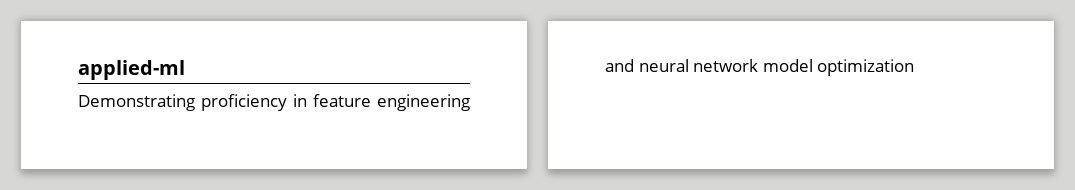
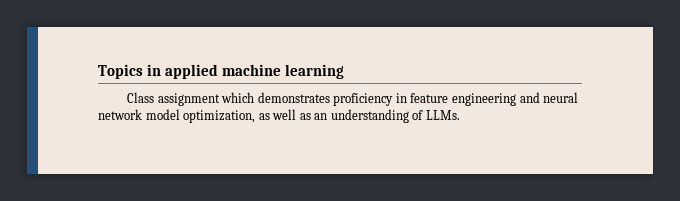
- applied-ml
- Demonstrating proficiency in feature engineering and neural network model optimization
+ Topics in applied machine learning
+ Class assignment which demonstrates proficiency in feature engineering and neural network model optimization, as well as an understanding of LLMs.

